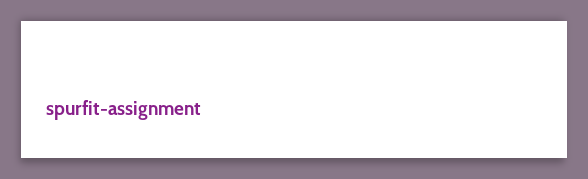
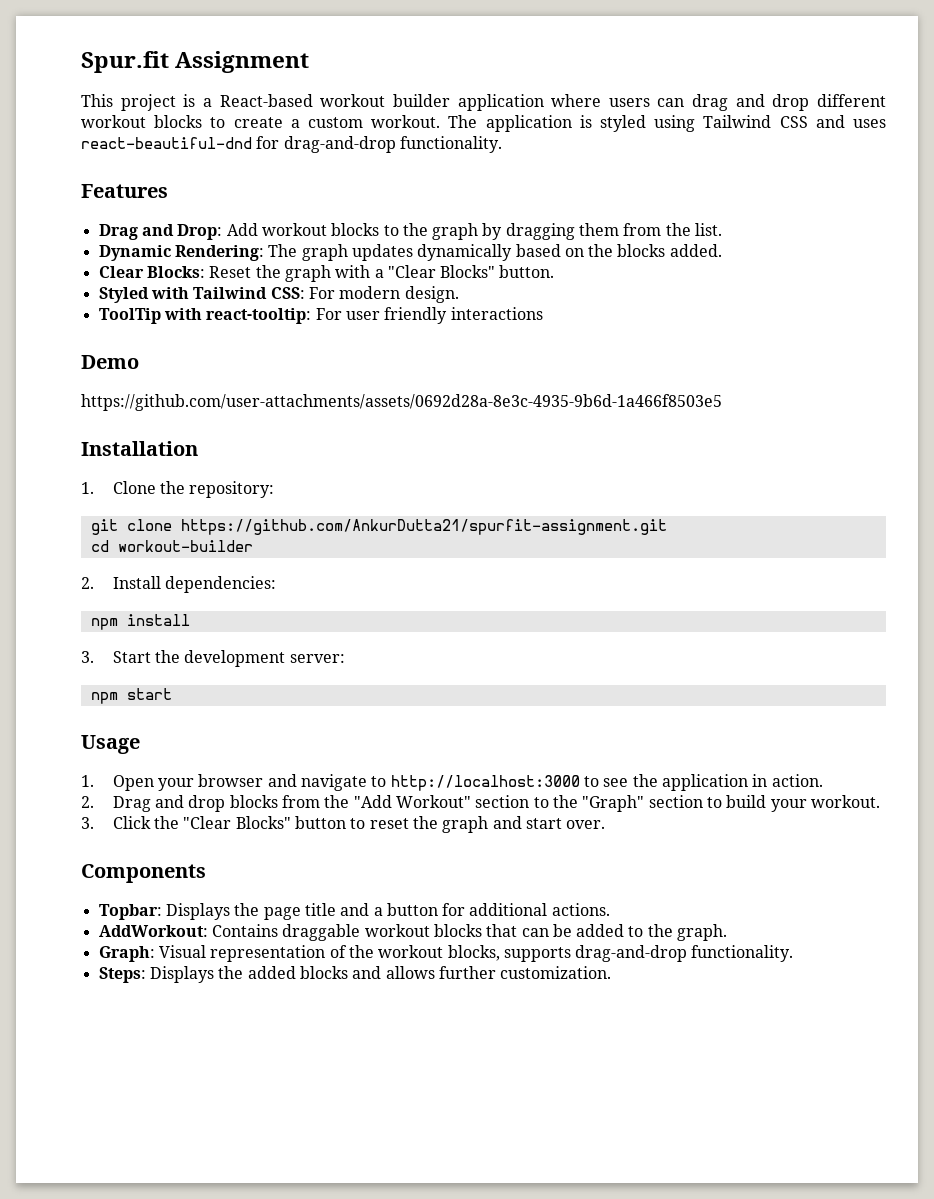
- spurfit-assignment
+ Spur.fit Assignment
+ This project is a React-based workout builder application where users can drag and drop different workout blocks to create a custom workout. The application is styled using Tailwind CSS and uses react-beautiful-dnd for drag-and-drop functionality.
+ Features
+ Drag and Drop: Add workout blocks to the graph by dragging them from the list.
+ Dynamic Rendering: The graph updates dynamically based on the blocks added.
+ Clear Blocks: Reset the graph with a "Clear Blocks" button.
+ Styled with Tailwind CSS: For modern design.
+ ToolTip with react-tooltip: For user friendly interactions
+ Demo
+ https://github.com/user-attachments/assets/0692d28a-8e3c-4935-9b6d-1a466f8503e5
+ Installation
+ 1. Clone the repository:
+ git clone https://github.com/AnkurDutta21/spurfit-assignment.git
+ cd workout-builder
+ 2. Install dependencies:
+ npm install
+ 3. Start the development server:
+ npm start
+ Usage
+ 1. Open your browser and navigate to http://localhost:3000 to see the application in action.
+ 2. Drag and drop blocks from the "Add Workout" section to the "Graph" section to build your workout.
+ 3. Click the "Clear Blocks" button to reset the graph and start over.
+ Components
+ Topbar: Displays the page title and a button for additional actions.
+ AddWorkout: Contains draggable workout blocks that can be added to the graph.
+ Graph: Visual representation of the workout blocks, supports drag-and-drop functionality.
+ Steps: Displays the added blocks and allows further customization.

